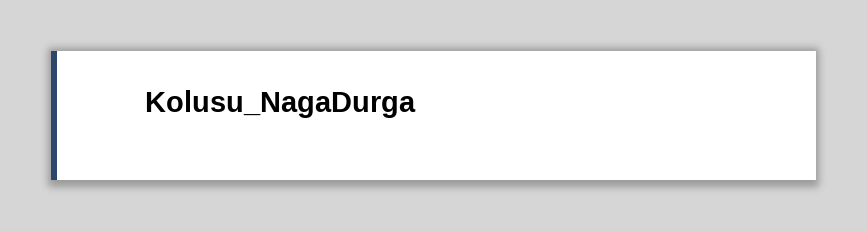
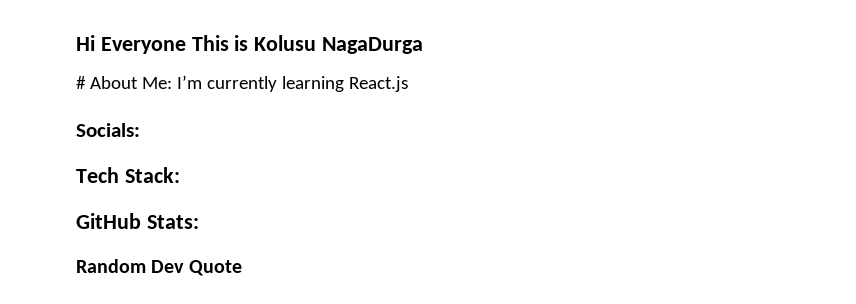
- Kolusu_NagaDurga
+ Hi Everyone This is Kolusu NagaDurga
+ # About Me: I’m currently learning React.js
+ Socials:
+ Tech Stack:
+ GitHub Stats:
+ Random Dev Quote

